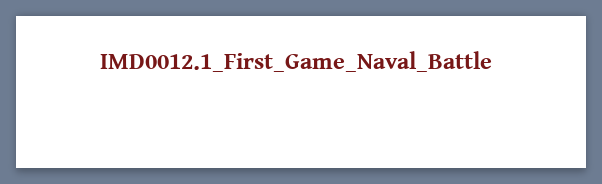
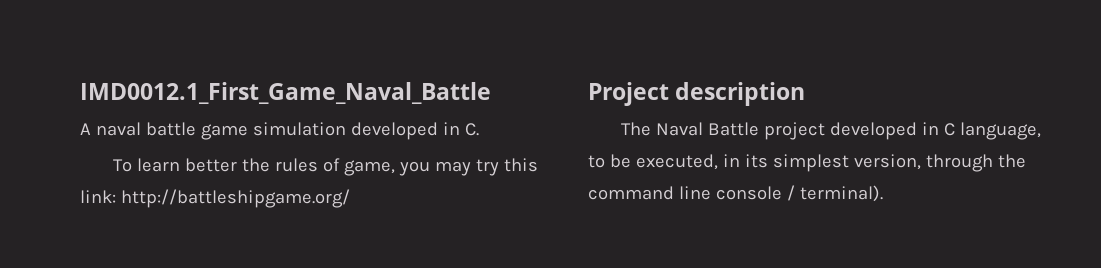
+ A naval battle game simulation developed in C.
+ To learn better the rules of game, you may try this link: http://battleshipgame.org/
+ Project description
+ The Naval Battle project developed in C language, to be executed, in its simplest version, through the command line console / terminal).

